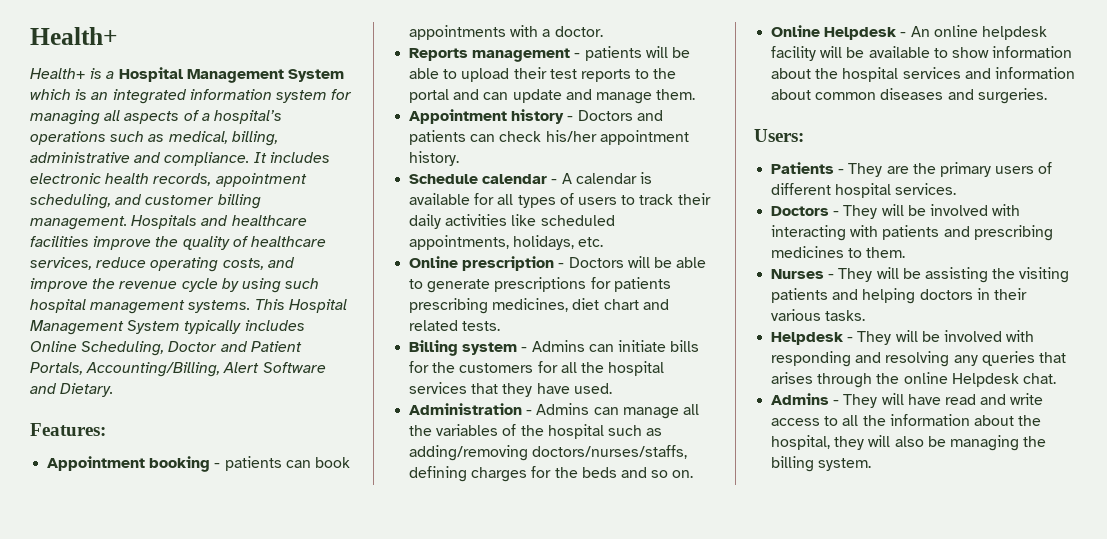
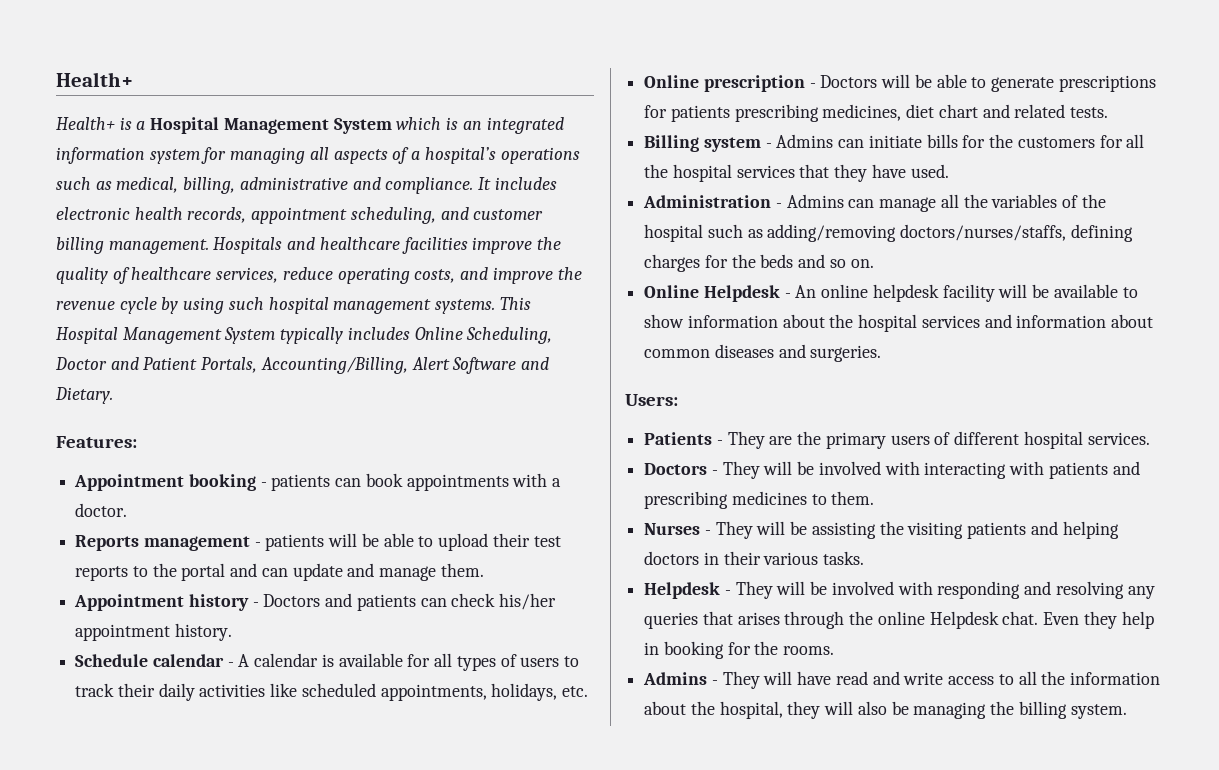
+ Even they help in booking for the rooms.

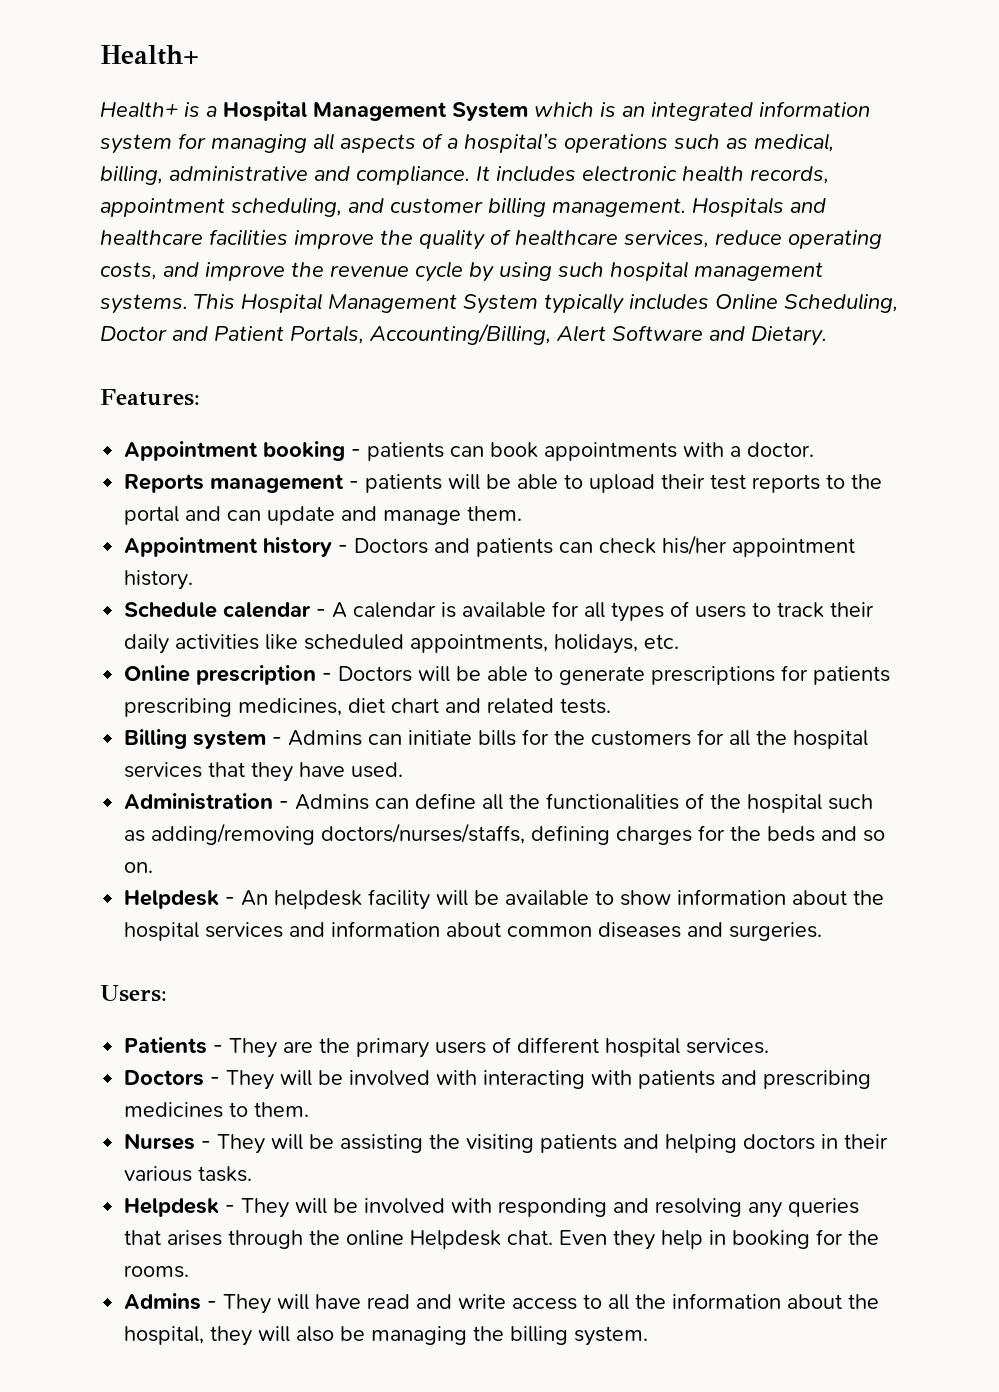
- Administration - Admins can manage all the variables of the hospital such as adding/removing doctors/nurses/staffs, defining charges for the beds and so on.
+ Administration - Admins can define all the functionalities of the hospital such as adding/removing doctors/nurses/staffs, defining charges for the beds and so on.
- Online Helpdesk - An online helpdesk facility will be available to show information about the hospital services and information about common diseases and surgeries.
+ Helpdesk - An helpdesk facility will be available to show information about the hospital services and information about common diseases and surgeries.

